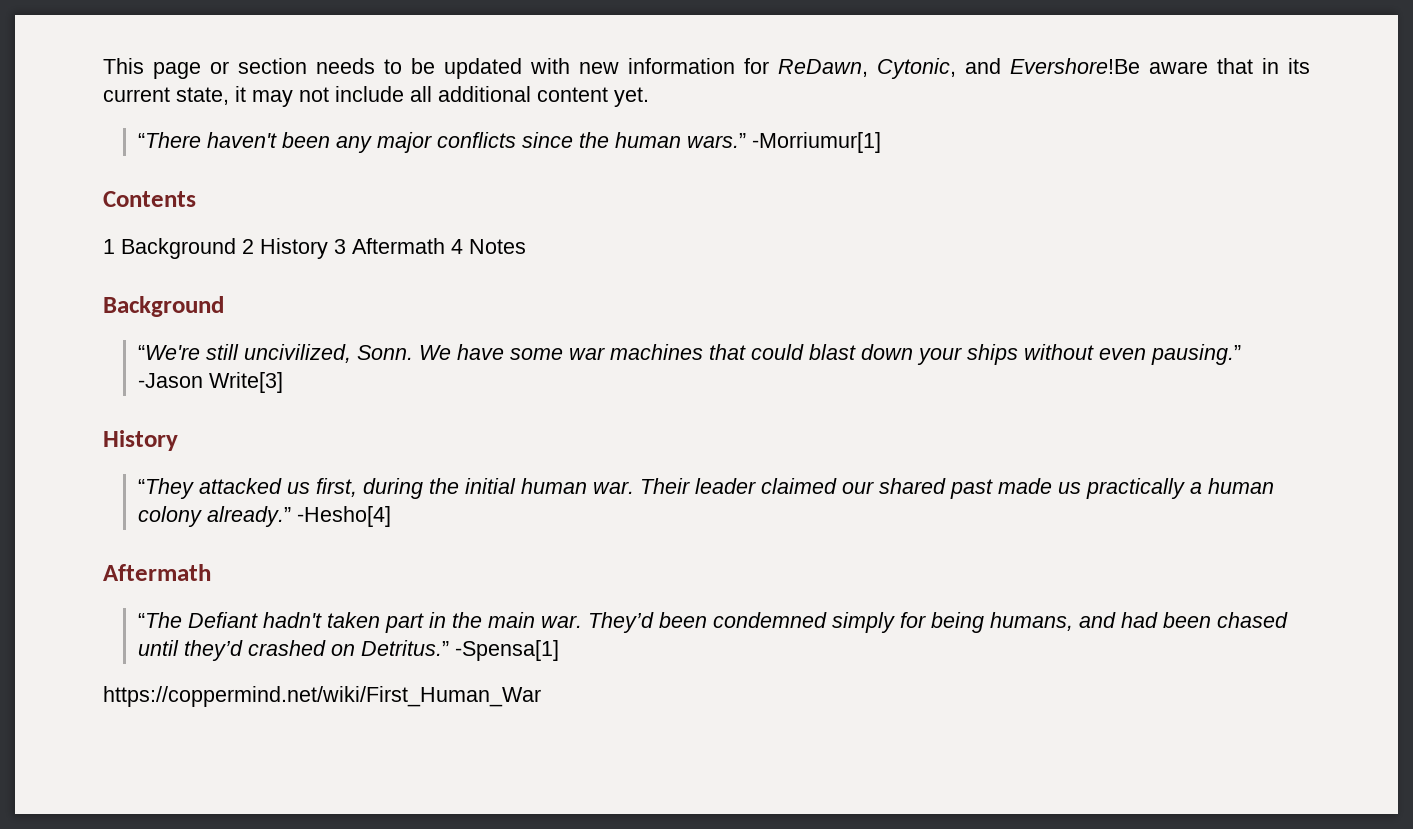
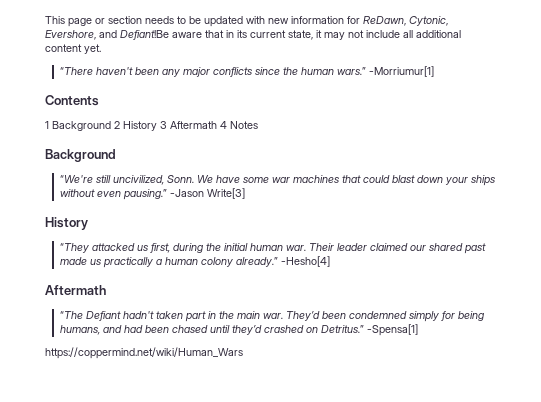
- This page or section needs to be updated with new information for ReDawn, Cytonic, and Evershore!Be aware that in its current state, it may not include all additional content yet.
+ This page or section needs to be updated with new information for ReDawn, Cytonic, Evershore, and Defiant!Be aware that in its current state, it may not include all additional content yet.
- https://coppermind.net/wiki/First_Human_War
+ https://coppermind.net/wiki/Human_Wars

